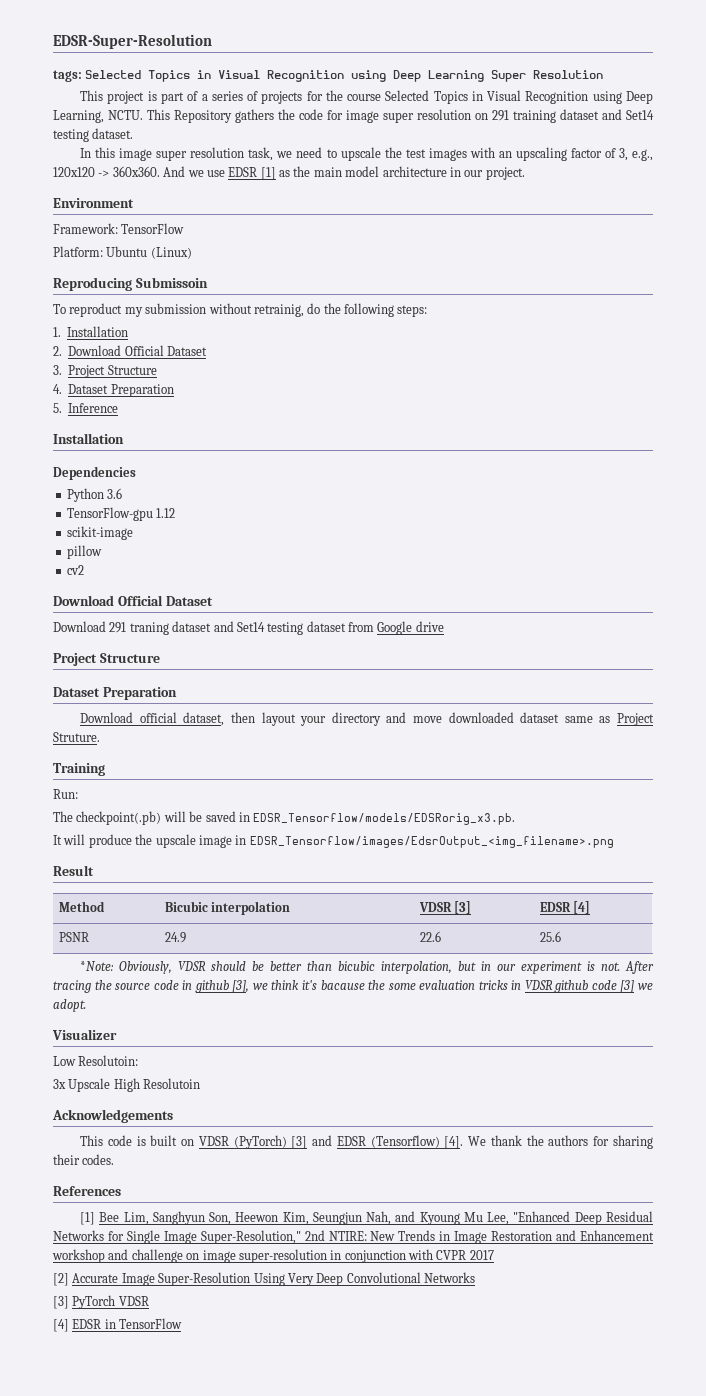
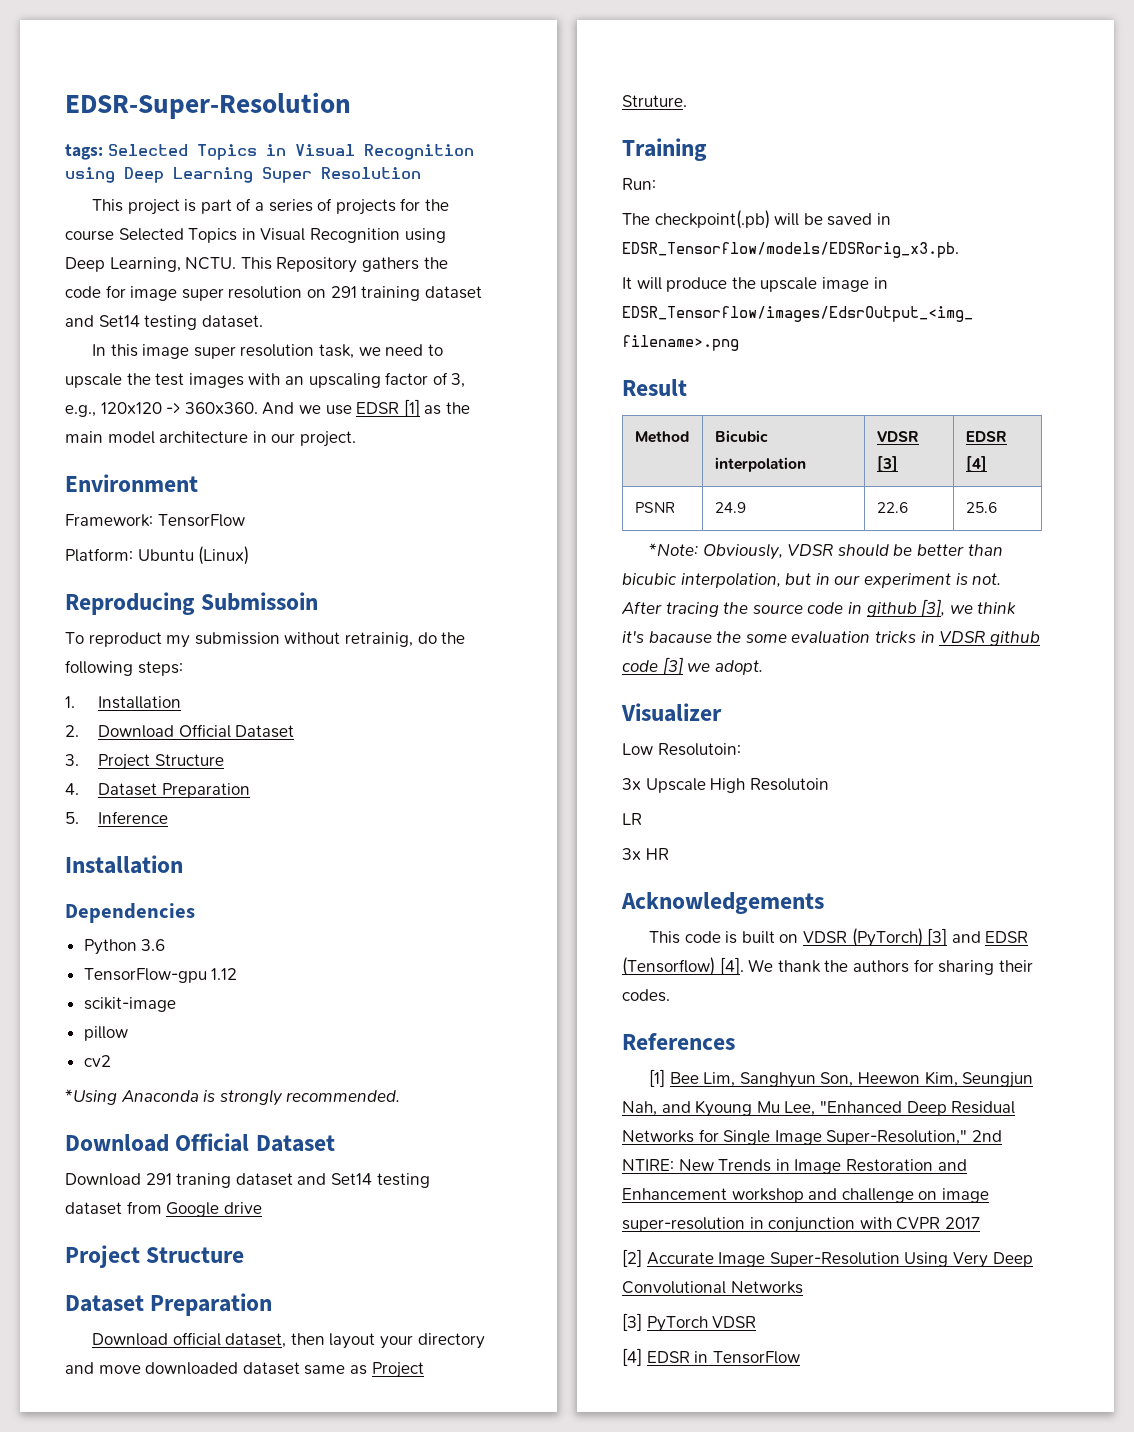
+ *Using Anaconda is strongly recommended.
+ LR
+ 3x HR

